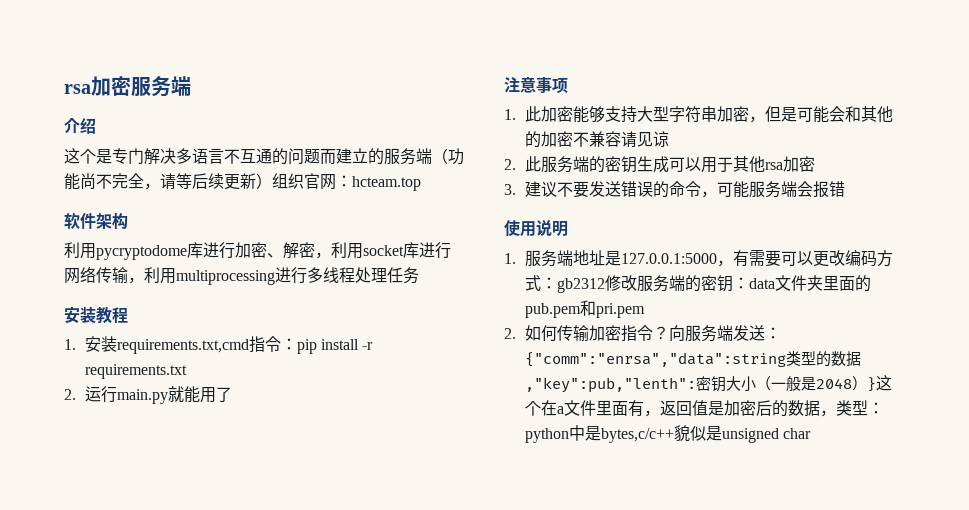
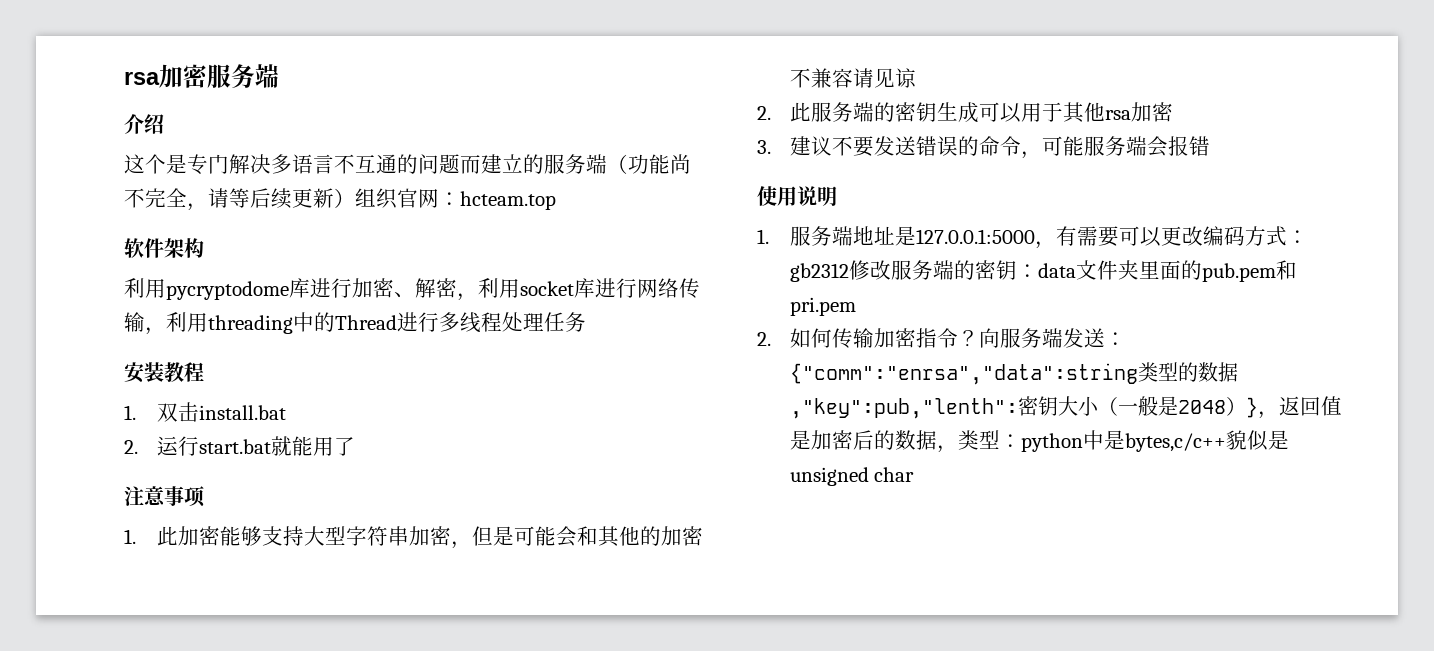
- 利用pycryptodome库进行加密、解密，利用socket库进行网络传输，利用multiprocessing进行多线程处理任务
+ 利用pycryptodome库进行加密、解密，利用socket库进行网络传输，利用threading中的Thread进行多线程处理任务
- 1.安装requirements.txt,cmd指令：pip install -r requirements.txt
+ 1.双击install.bat
- 2.运行main.py就能用了
+ 2.运行start.bat就能用了
- 向服务端发送：{"comm":"enrsa","data":string类型的数据,"key":pub,"lenth":密钥大小（一般是2048）}这个在a文件里面有，返回值是加密后的数据，类型：python中是bytes,c/c++貌似是unsigned char
+ 向服务端发送：{"comm":"enrsa","data":string类型的数据,"key":pub,"lenth":密钥大小（一般是2048）}，返回值是加密后的数据，类型：python中是bytes,c/c++貌似是unsigned char

